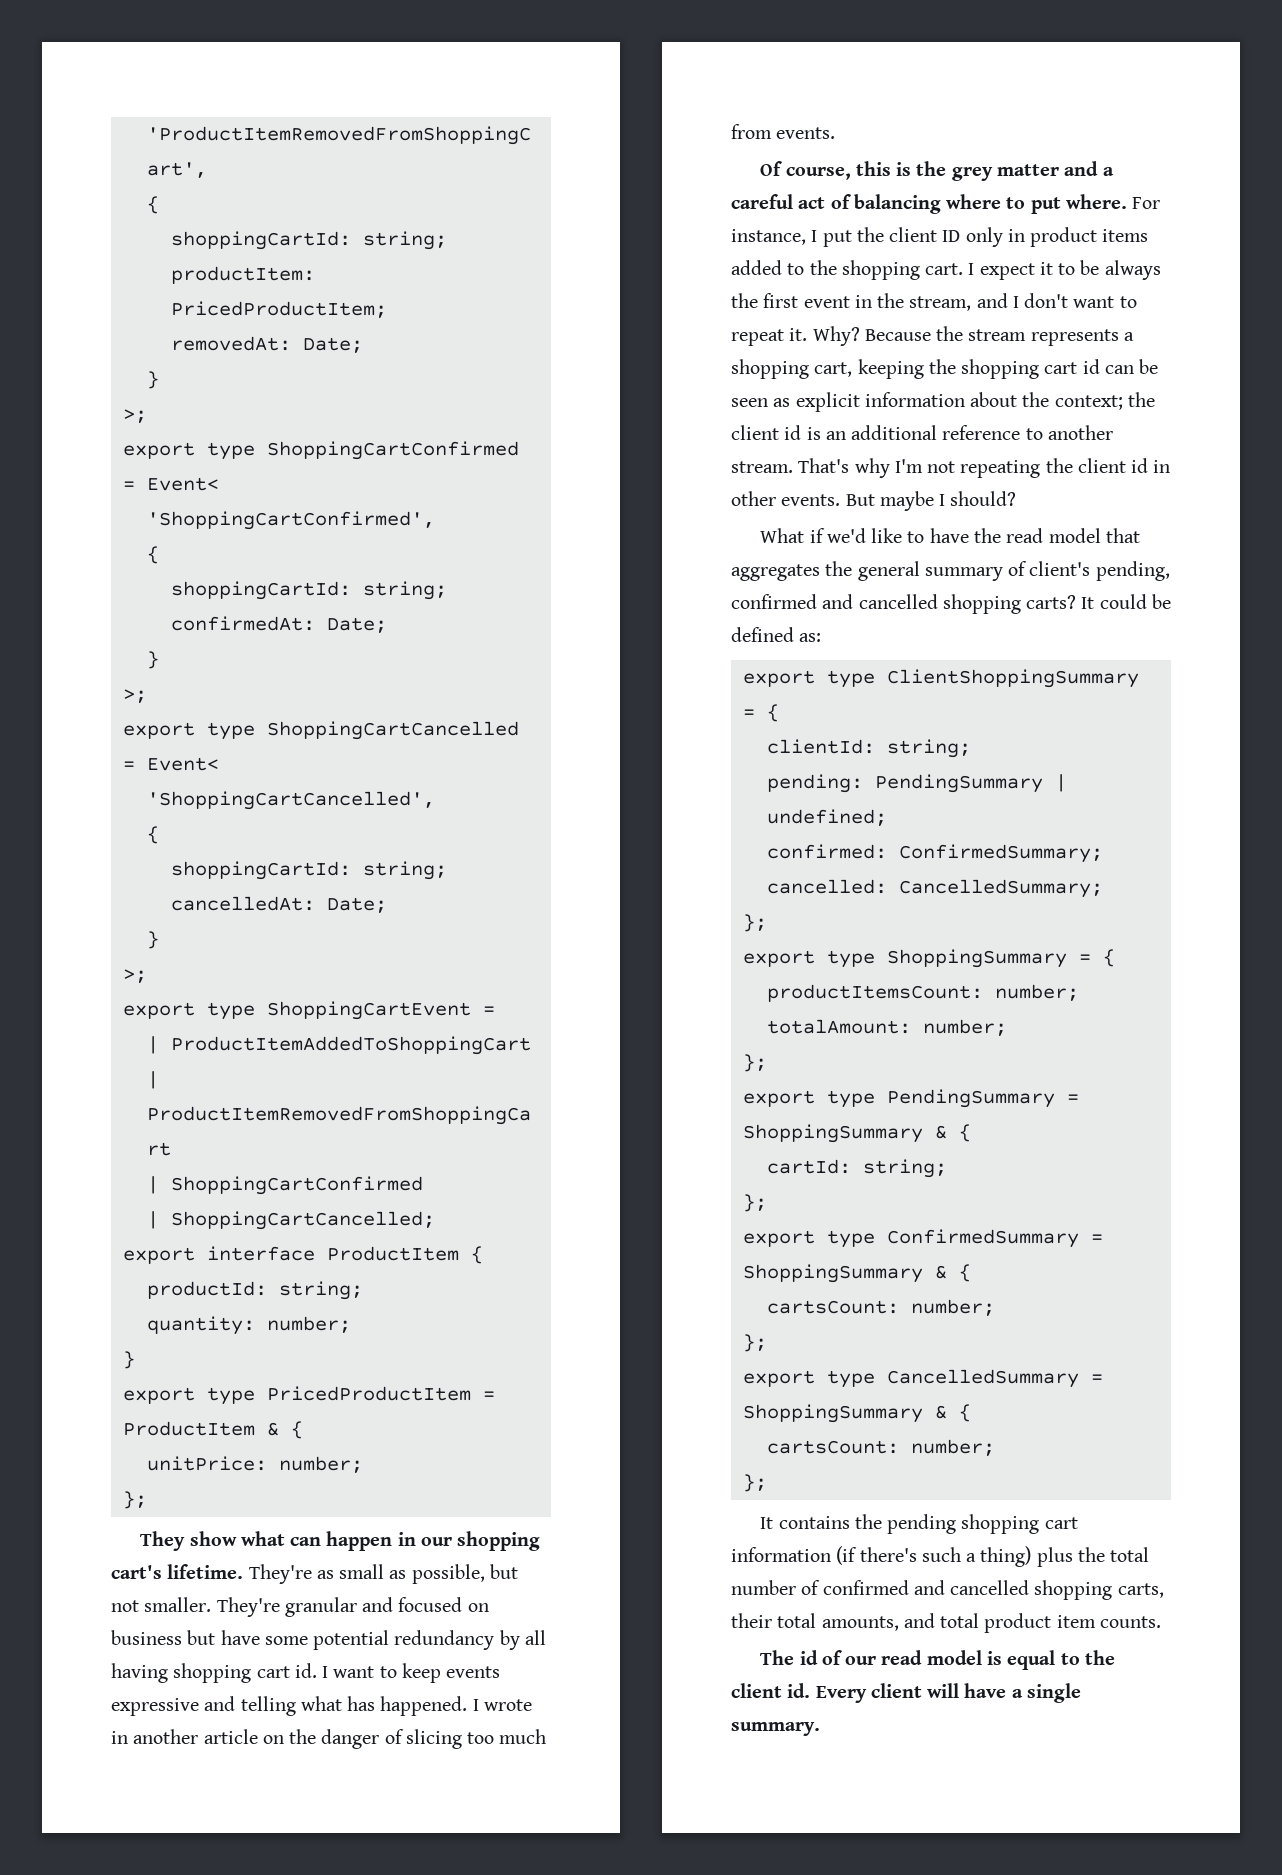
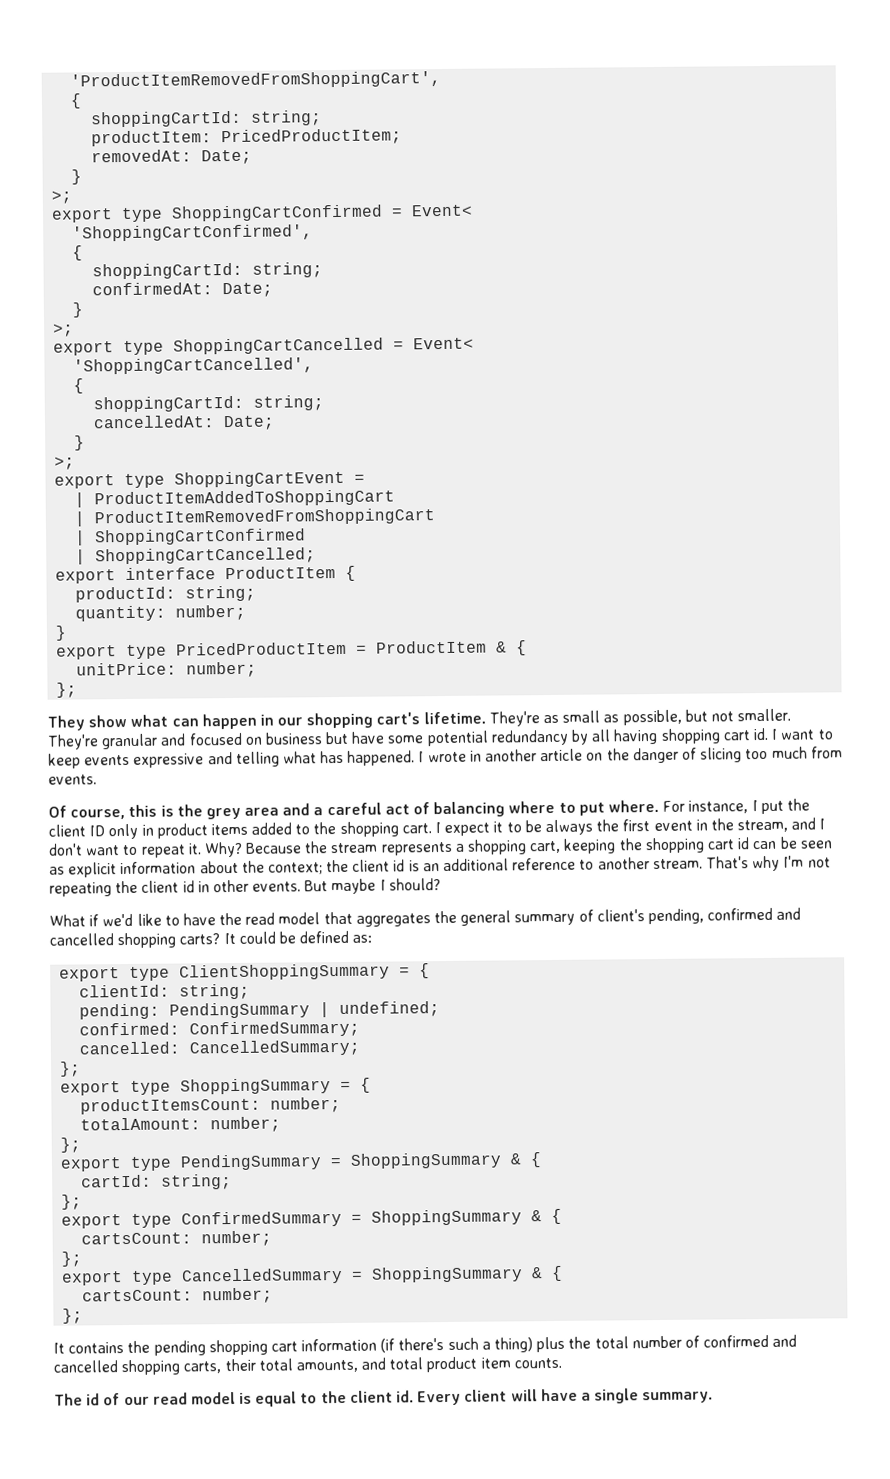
- Of course, this is the grey matter and a careful act of balancing where to put where.
+ Of course, this is the grey area and a careful act of balancing where to put where.

